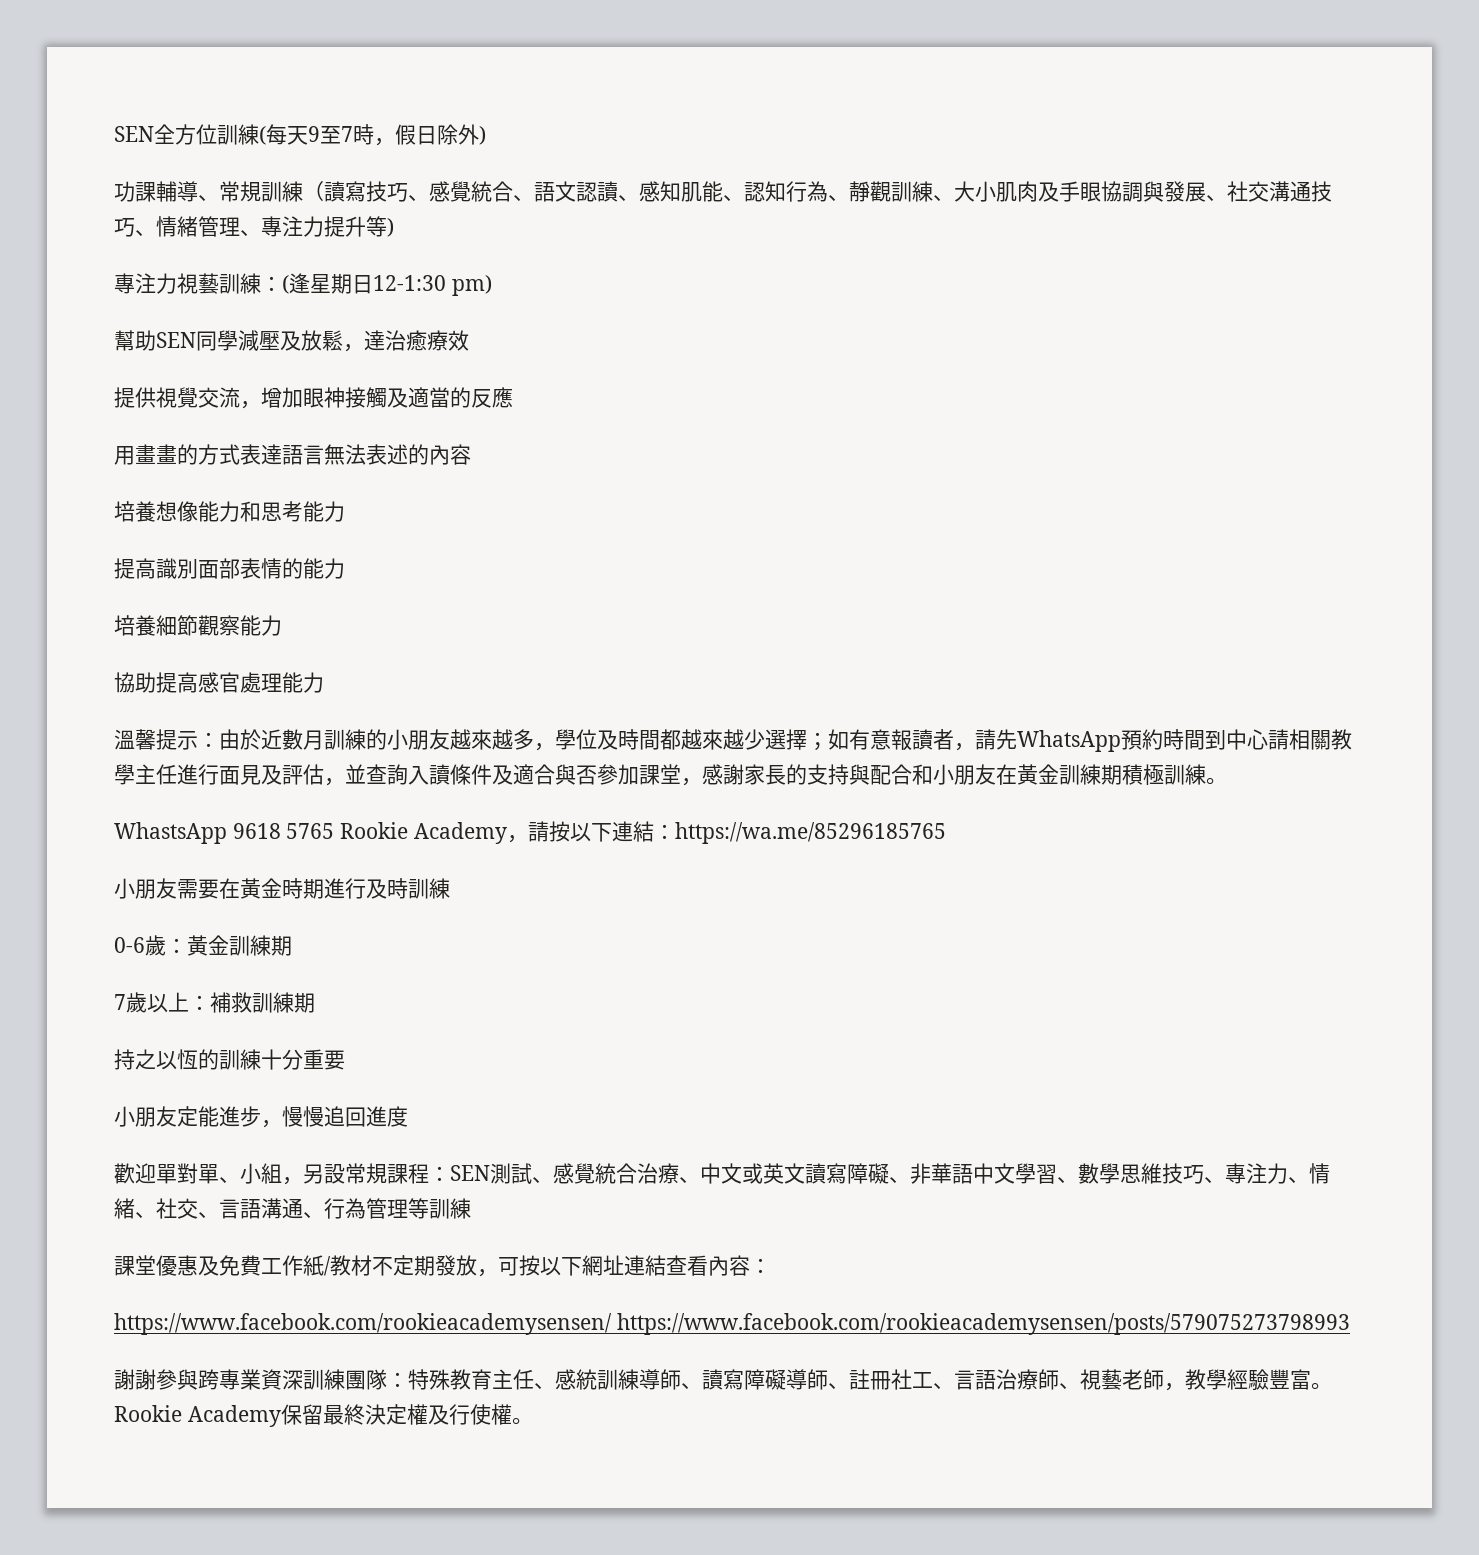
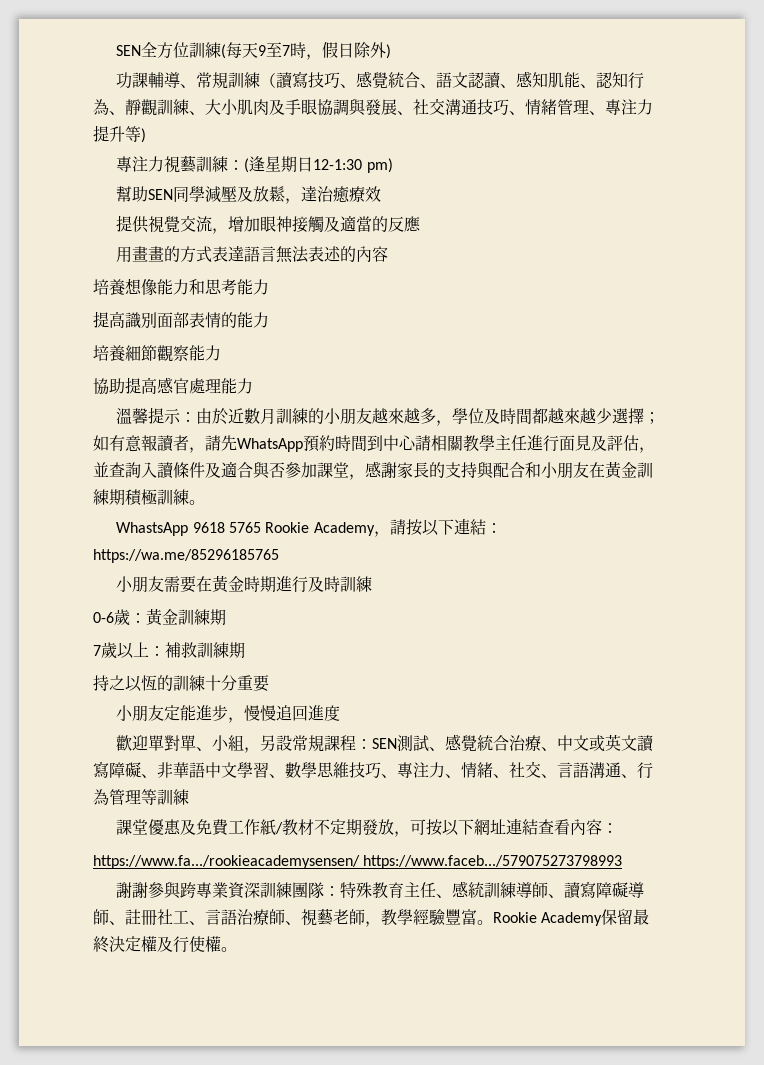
- https://www.facebook.com/rookieacademysensen/ https://www.facebook.com/rookieacademysensen/posts/579075273798993
+ https://www.fa.../rookieacademysensen/ https://www.faceb.../579075273798993

